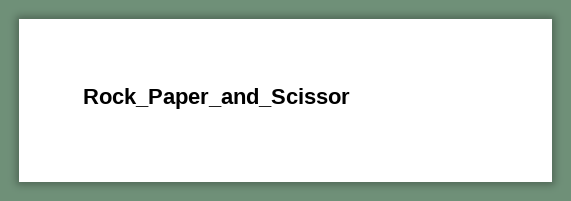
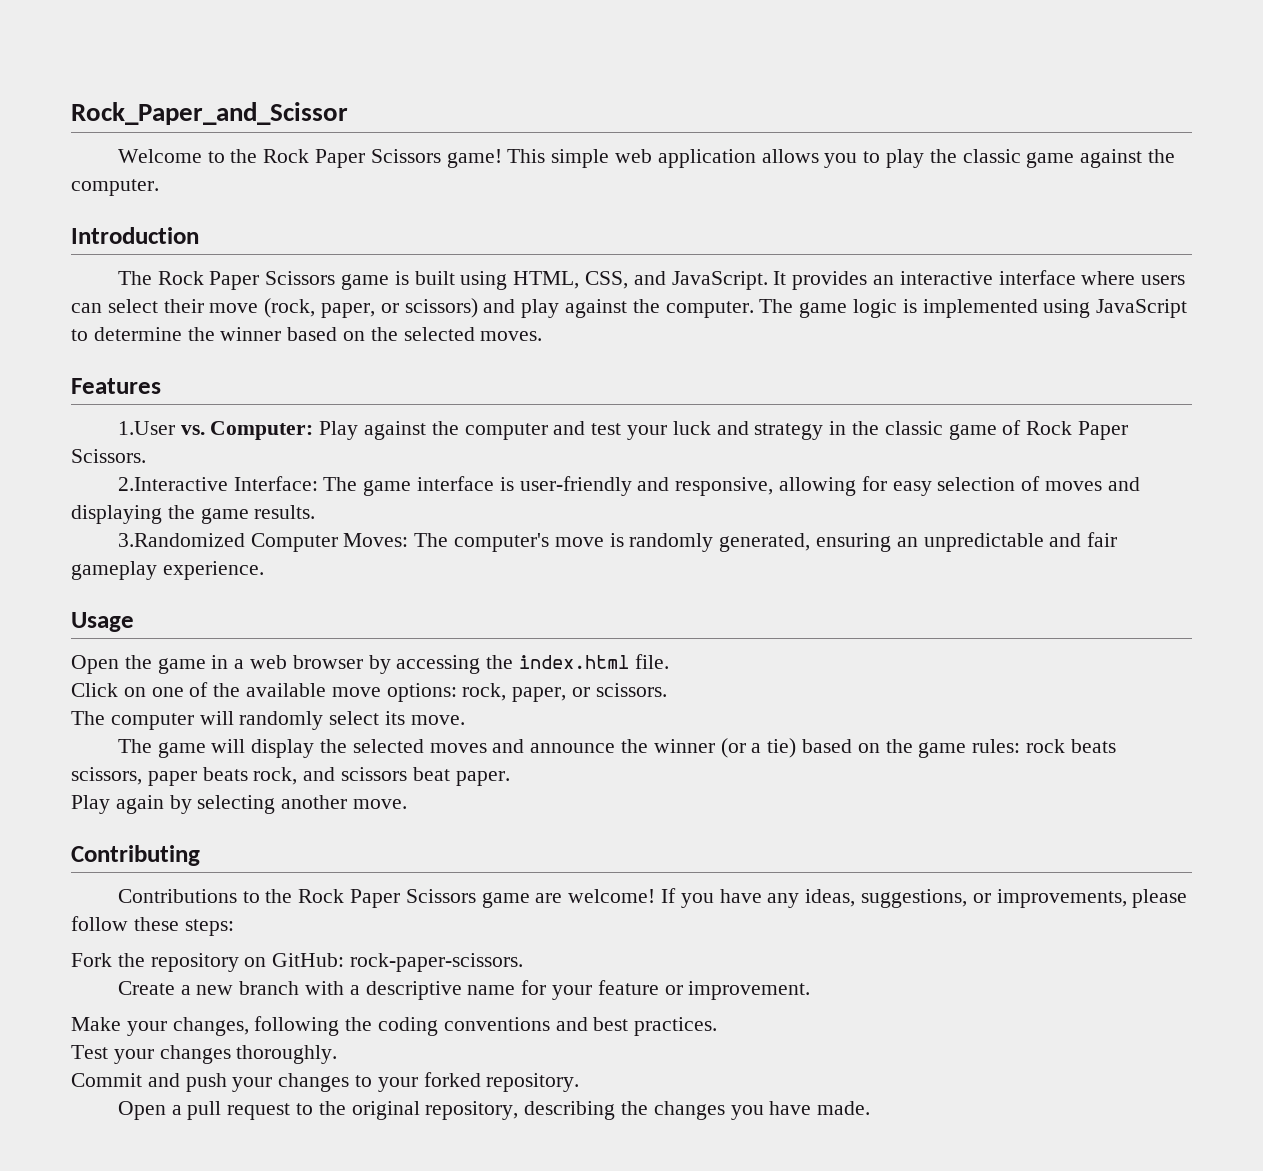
+ Welcome to the Rock Paper Scissors game! This simple web application allows you to play the classic game against the computer.
+ Introduction
+ The Rock Paper Scissors game is built using HTML, CSS, and JavaScript. It provides an interactive interface where users can select their move (rock, paper, or scissors) and play against the computer. The game logic is implemented using JavaScript to determine the winner based on the selected moves.
+ Features
+ 1.User vs. Computer: Play against the computer and test your luck and strategy in the classic game of Rock Paper Scissors.
+ 2.Interactive Interface: The game interface is user-friendly and responsive, allowing for easy selection of moves and displaying the game results.
+ 3.Randomized Computer Moves: The computer's move is randomly generated, ensuring an unpredictable and fair gameplay experience.
+ Usage
+ Open the game in a web browser by accessing the index.html file.
+ Click on one of the available move options: rock, paper, or scissors.
+ The computer will randomly select its move.
+ The game will display the selected moves and announce the winner (or a tie) based on the game rules: rock beats scissors, paper beats rock, and scissors beat paper.
+ Play again by selecting another move.
+ Contributing
+ Contributions to the Rock Paper Scissors game are welcome! If you have any ideas, suggestions, or improvements, please follow these steps:
+ Fork the repository on GitHub: rock-paper-scissors.
+ Create a new branch with a descriptive name for your feature or improvement.
+ Make your changes, following the coding conventions and best practices.
+ Test your changes thoroughly.
+ Commit and push your changes to your forked repository.
+ Open a pull request to the original repository, describing the changes you have made.

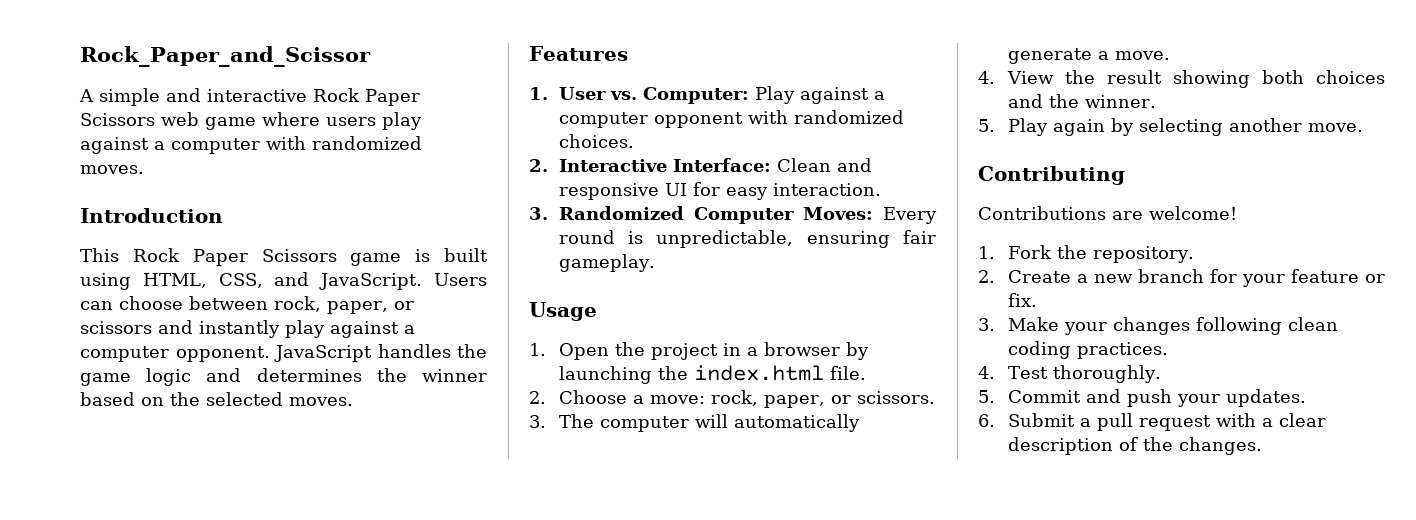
- Welcome to the Rock Paper Scissors game! This simple web application allows you to play the classic game against the computer.
+ A simple and interactive Rock Paper Scissors web game where users play against a computer with randomized moves.
- The Rock Paper Scissors game is built using HTML, CSS, and JavaScript.
+ This Rock Paper Scissors game is built using HTML, CSS, and JavaScript.
- It provides an interactive interface where users can select their move (rock, paper, or scissors) and play against the computer. The game logic is implemented using JavaScript to determine the winner based on the selected moves.
+ Users can choose between rock, paper, or scissors and instantly play against a computer opponent. JavaScript handles the game logic and determines the winner based on the selected moves.
- 1.User vs. Computer: Play against the computer and test your luck and strategy in the classic game of Rock Paper Scissors.
- 2.Interactive Interface: The game interface is user-friendly and responsive, allowing for easy selection of moves and displaying the game results.
- 3.Randomized Computer Moves: The computer's move is randomly generated, ensuring an unpredictable and fair gameplay experience.
+ 1. User vs. Computer: Play against a computer opponent with randomized choices.
+ 2. Interactive Interface: Clean and responsive UI for easy interaction.
+ 3. Randomized Computer Moves: Every round is unpredictable, ensuring fair gameplay.
- Open the game in a web browser by accessing the index.html file.
+ 1. Open the project in a browser by launching the index.html file.
- Click on one of the available move options: rock, paper, or scissors.
+ 2. Choose a move: rock, paper, or scissors.
- The computer will randomly select its move.
- The game will display the selected moves and announce the winner (or a tie) based on the game rules: rock beats scissors, paper beats rock, and scissors beat paper.
- Play again by selecting another move.
+ 3. The computer will automatically generate a move.
+ 4. View the result showing both choices and the winner.
+ 5. Play again by selecting another move.
- Contributions to the Rock Paper Scissors game are welcome! If you have any ideas, suggestions, or improvements, please follow these steps:
- Fork the repository on GitHub: rock-paper-scissors.
- Create a new branch with a descriptive name for your feature or improvement.
- Make your changes, following the coding conventions and best practices.
- Test your changes thoroughly.
+ Contributions are welcome!
+ 1. Fork the repository.
+ 2. Create a new branch for your feature or fix.
+ 3. Make your changes following clean coding practices.
+ 4. Test thoroughly.
- Commit and push your changes to your forked repository.
- Open a pull request to the original repository, describing the changes you have made.
+ 5. Commit and push your updates.
+ 6. Submit a pull request with a clear description of the changes.

